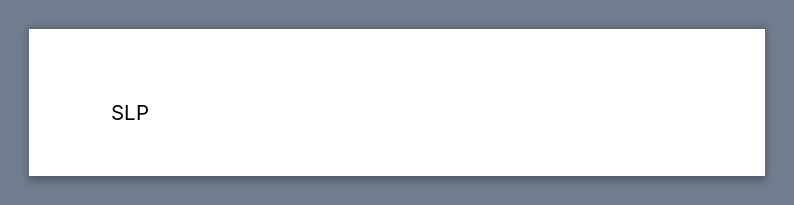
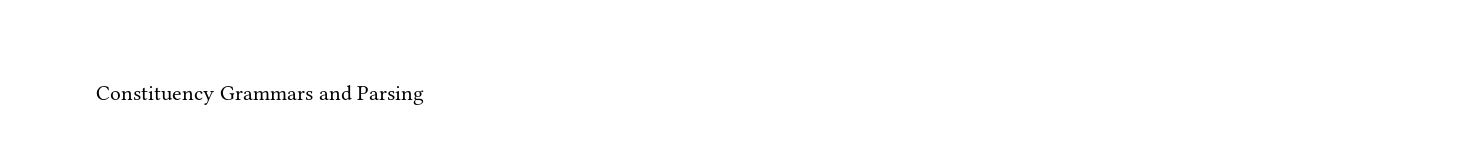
- SLP
+ Constituency Grammars and Parsing

